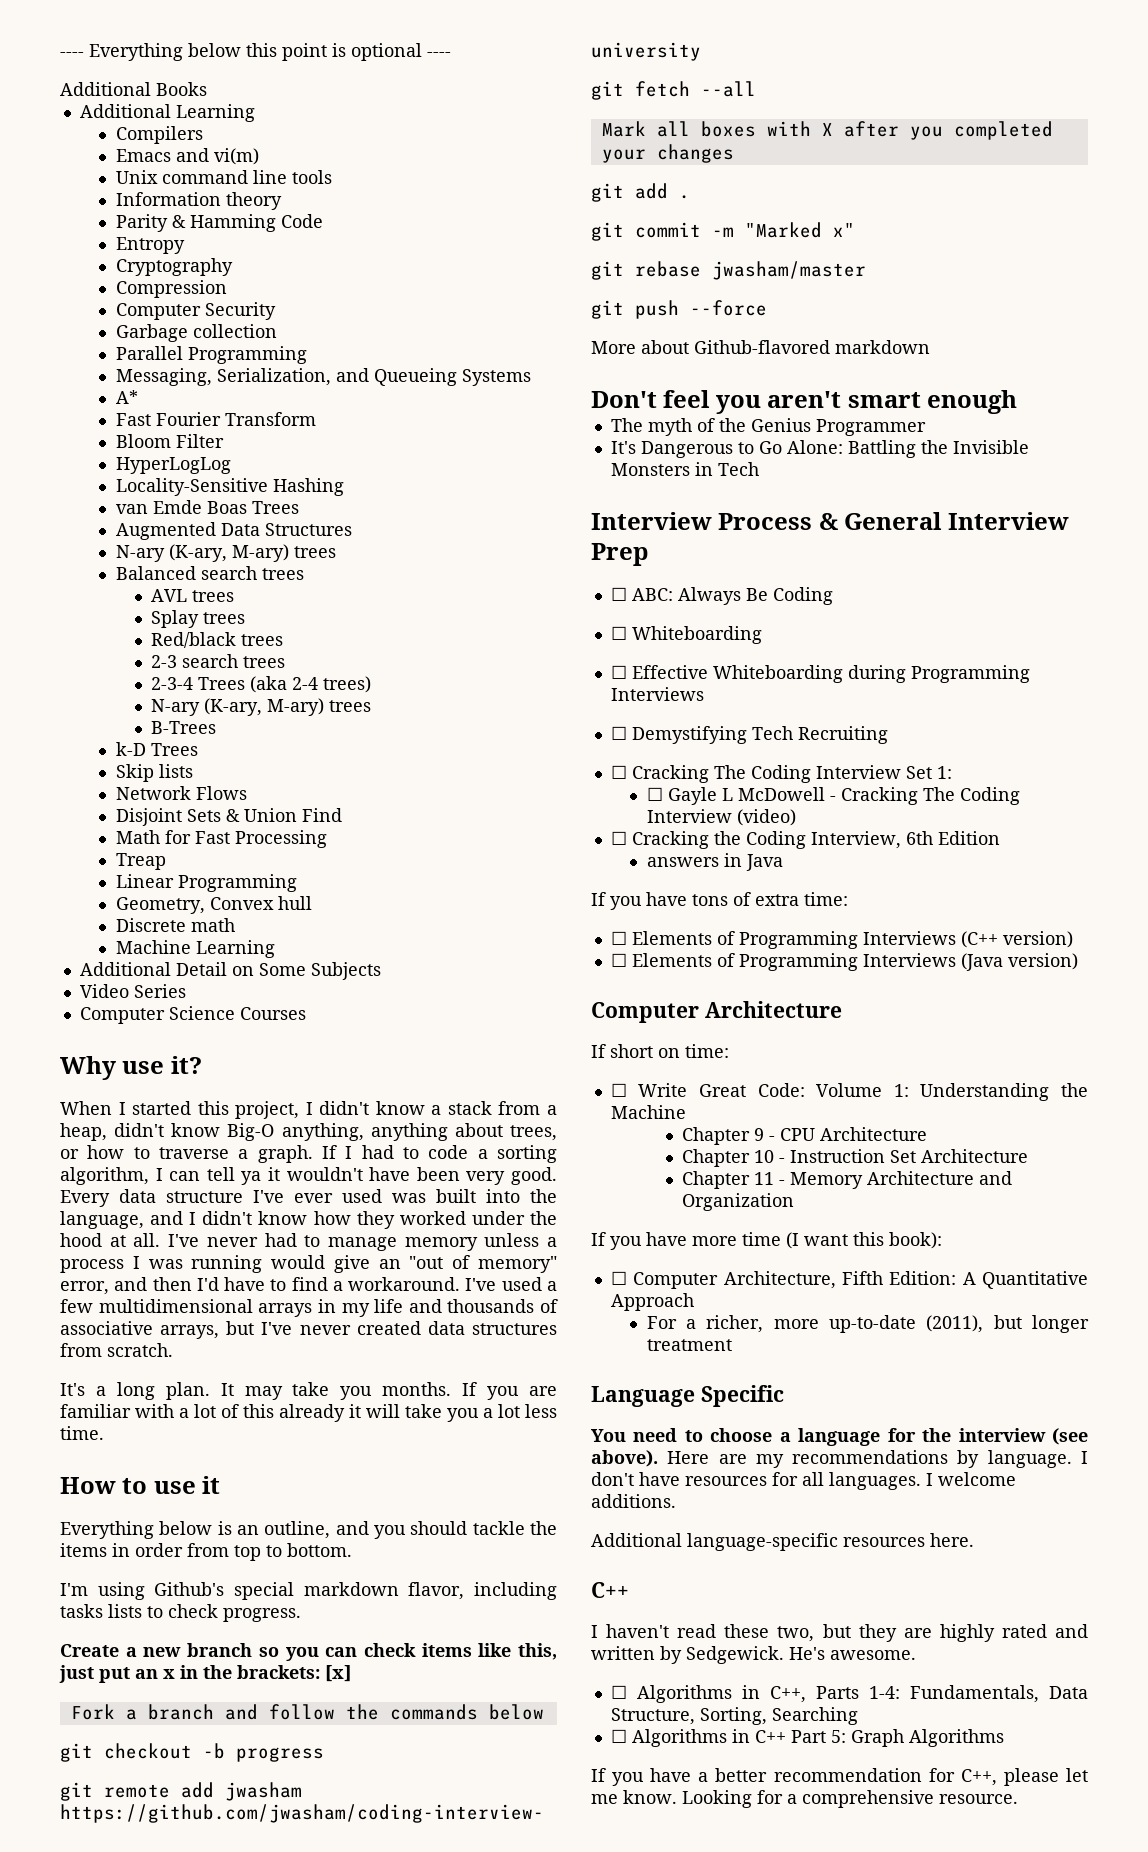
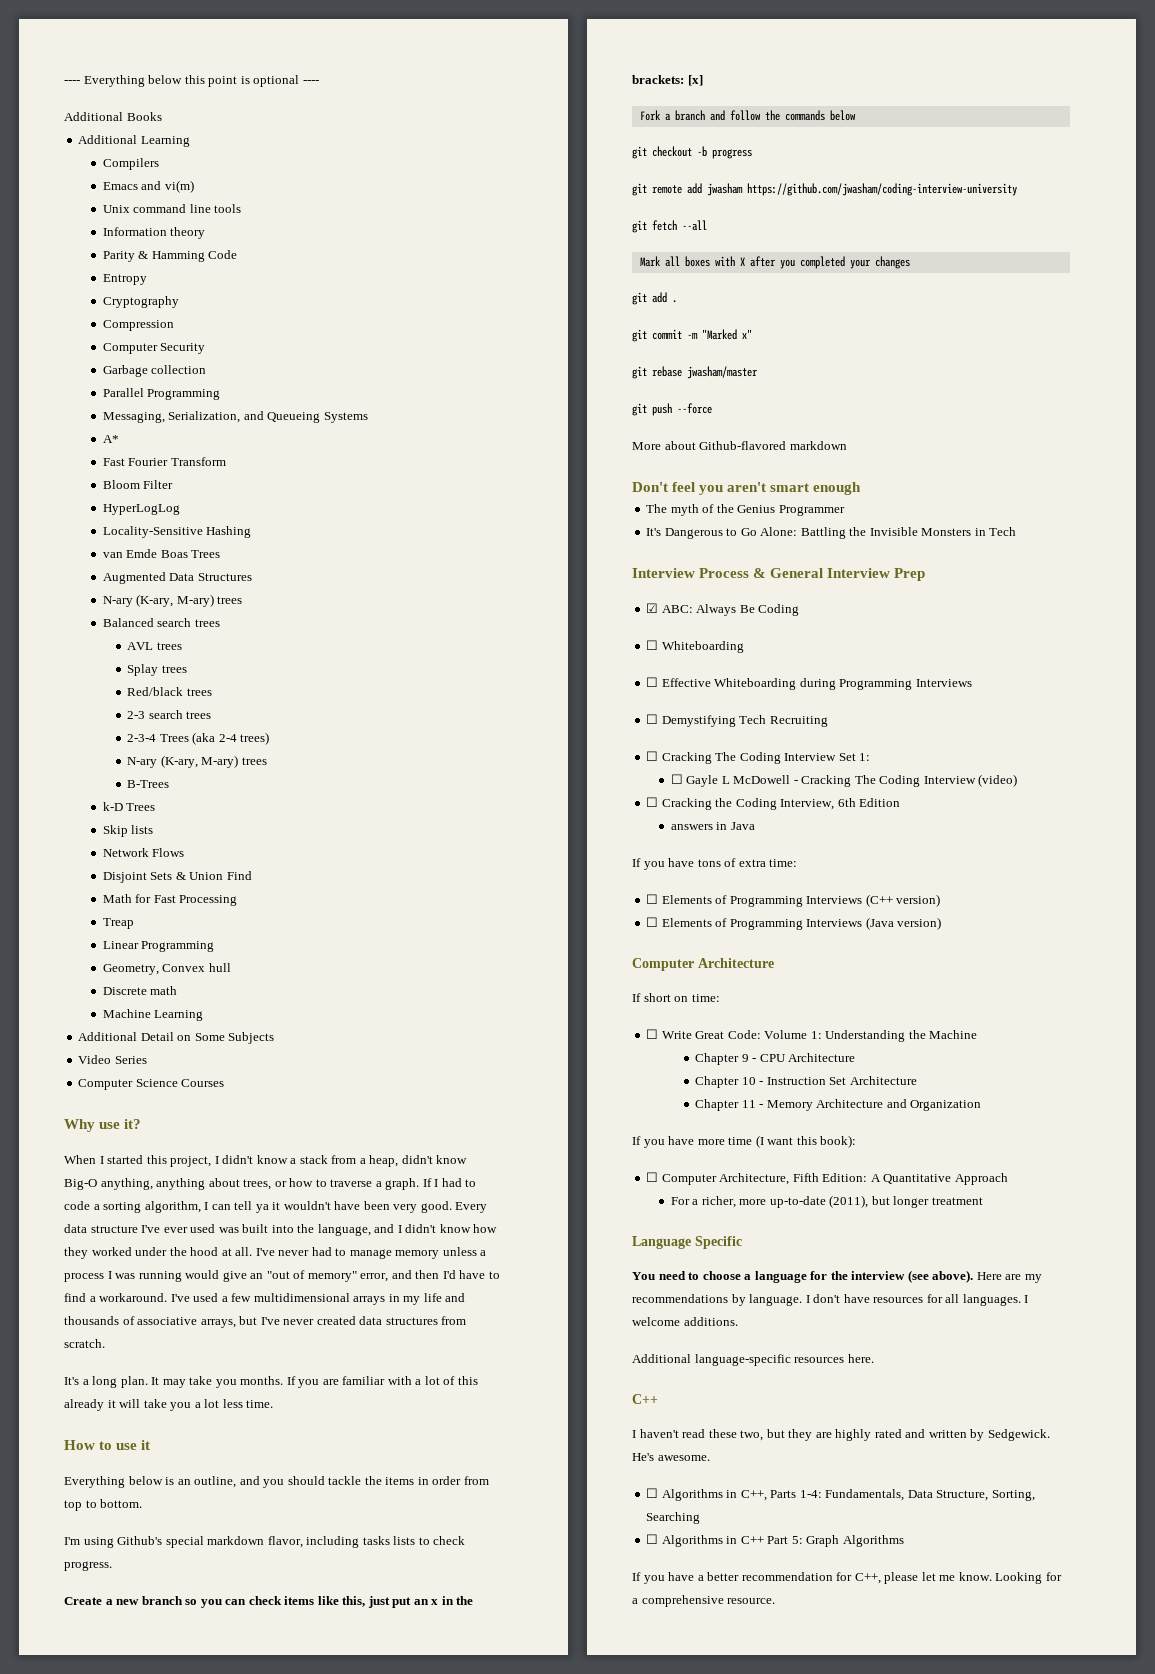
- ☐ ABC: Always Be Coding
+ ☑ ABC: Always Be Coding

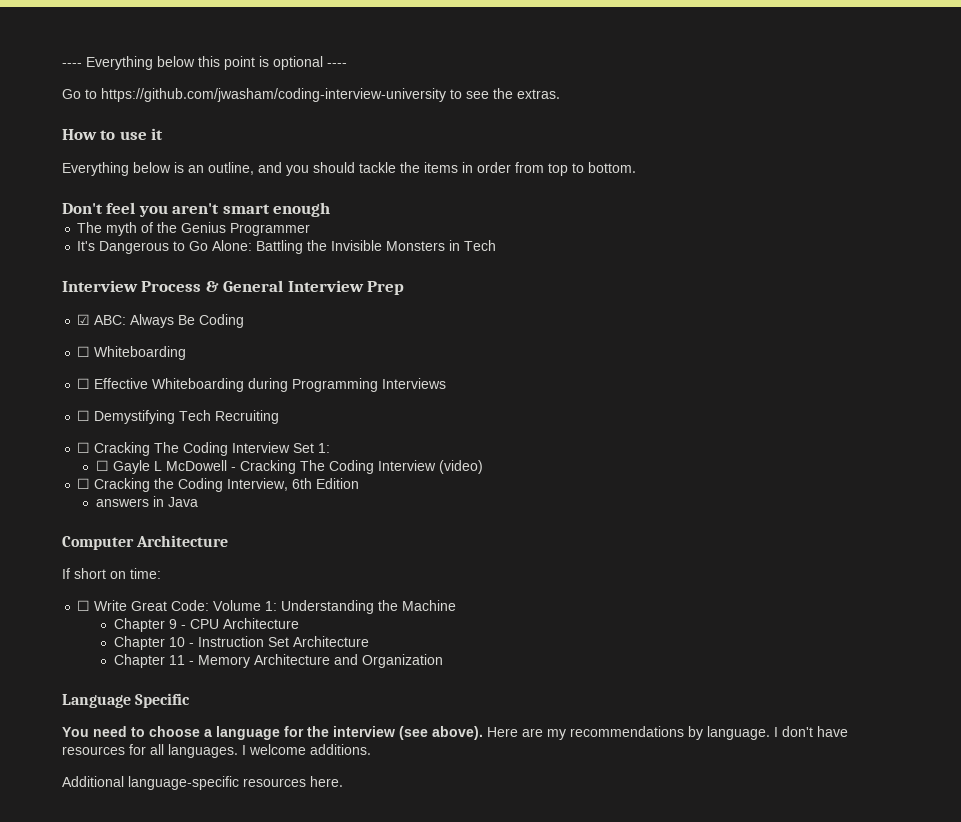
- Additional Books
- Additional Learning
- Compilers
- Emacs and vi(m)
- Unix command line tools
- Information theory
- Parity & Hamming Code
- Entropy
- Cryptography
- Compression
- Computer Security
- Garbage collection
- Parallel Programming
- Messaging, Serialization, and Queueing Systems
- A*
- Fast Fourier Transform
- Bloom Filter
- HyperLogLog
- Locality-Sensitive Hashing
- van Emde Boas Trees
- Augmented Data Structures
- N-ary (K-ary, M-ary) trees
- Balanced search trees
- AVL trees
- Splay trees
- Red/black trees
- 2-3 search trees
- 2-3-4 Trees (aka 2-4 trees)
- N-ary (K-ary, M-ary) trees
- B-Trees
- k-D Trees
- Skip lists
- Network Flows
- Disjoint Sets & Union Find
- Math for Fast Processing
- Treap
- Linear Programming
- Geometry, Convex hull
- Discrete math
- Machine Learning
- Additional Detail on Some Subjects
- Video Series
- Computer Science Courses
- Why use it?
- When I started this project, I didn't know a stack from a heap, didn't know Big-O anything, anything about trees, or how to traverse a graph. If I had to code a sorting algorithm, I can tell ya it wouldn't have been very good. Every data structure I've ever used was built into the language, and I didn't know how they worked under the hood at all. I've never had to manage memory unless a process I was running would give an "out of memory" error, and then I'd have to find a workaround. I've used a few multidimensional arrays in my life and thousands of associative arrays, but I've never created data structures from scratch.
- It's a long plan. It may take you months. If you are familiar with a lot of this already it will take you a lot less time.
+ Go to https://github.com/jwasham/coding-interview-university to see the extras.
- I'm using Github's special markdown flavor, including tasks lists to check progress.
- Create a new branch so you can check items like this, just put an x in the brackets: [x]
- Fork a branch and follow the commands below
- git checkout -b progress
- git remote add jwasham https://github.com/jwasham/coding-interview-university
- git fetch --all
- Mark all boxes with X after you completed your changes
- git add .
- git commit -m "Marked x"
- git rebase jwasham/master
- git push --force
- More about Github-flavored markdown
- If you have tons of extra time:
- ☐ Elements of Programming Interviews (C++ version)
- ☐ Elements of Programming Interviews (Java version)
- If you have more time (I want this book):
- ☐ Computer Architecture, Fifth Edition: A Quantitative Approach
- For a richer, more up-to-date (2011), but longer treatment
  Additional language-specific resources here.
- C++
- I haven't read these two, but they are highly rated and written by Sedgewick. He's awesome.
- ☐ Algorithms in C++, Parts 1-4: Fundamentals, Data Structure, Sorting, Searching
- ☐ Algorithms in C++ Part 5: Graph Algorithms
- If you have a better recommendation for C++, please let me know. Looking for a comprehensive resource.

